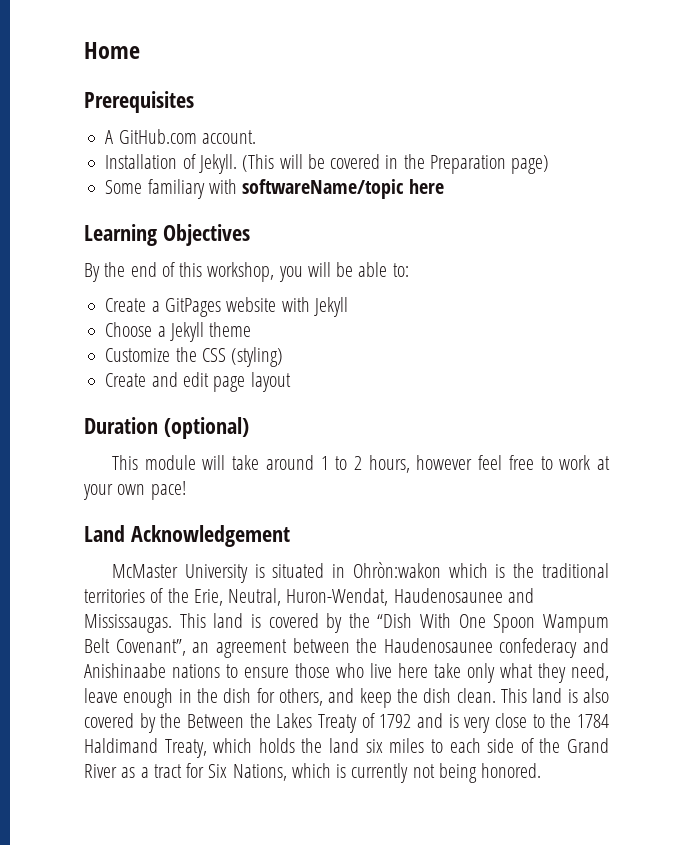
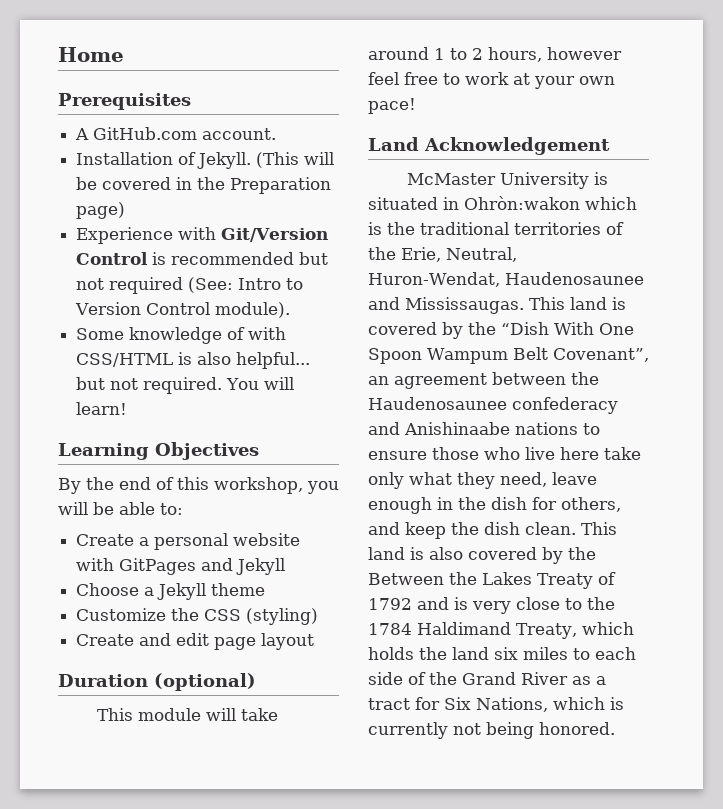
- Some familiary with softwareName/topic here
+ Experience with Git/Version Control is recommended but not required (See: Intro to Version Control module).
+ Some knowledge of with CSS/HTML is also helpful... but not required. You will learn!
- Create a GitPages website with Jekyll
+ Create a personal website with GitPages and Jekyll

